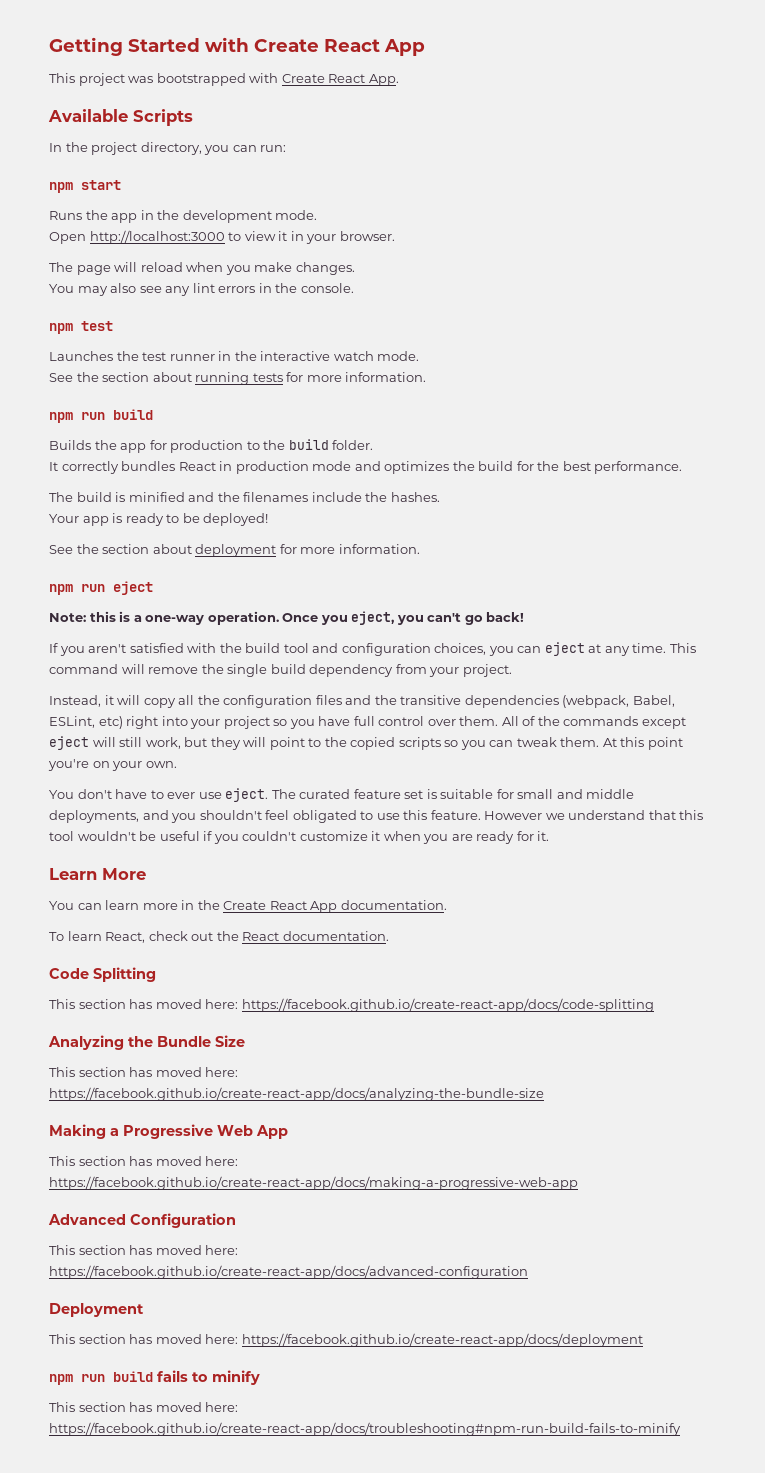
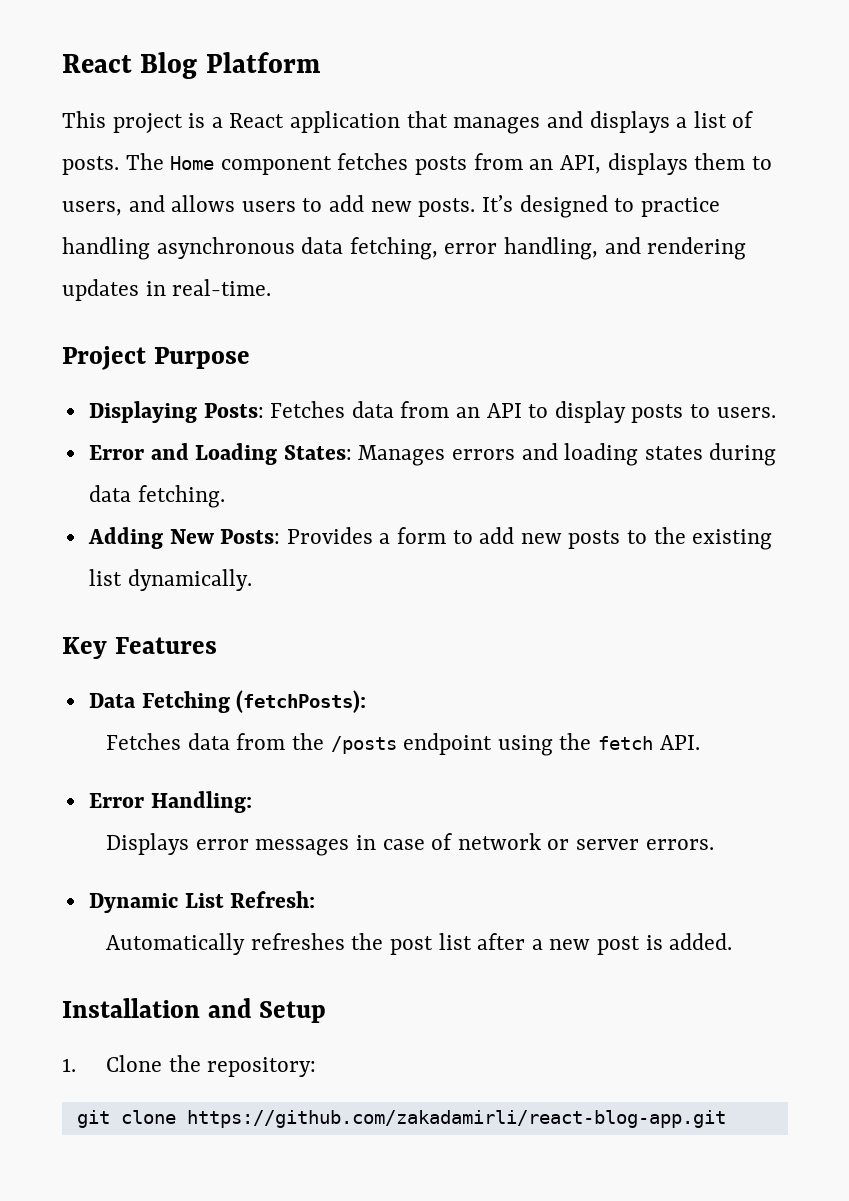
- Getting Started with Create React App
- This project was bootstrapped with Create React App.
- Available Scripts
- In the project directory, you can run:
- npm start
- Runs the app in the development mode.
- Open http://localhost:3000 to view it in your browser.
- The page will reload when you make changes.
- You may also see any lint errors in the console.
- npm test
- Launches the test runner in the interactive watch mode.
- See the section about running tests for more information.
- npm run build
- Builds the app for production to the build folder.
- It correctly bundles React in production mode and optimizes the build for the best performance.
- The build is minified and the filenames include the hashes.
- Your app is ready to be deployed!
- See the section about deployment for more information.
- npm run eject
- Note: this is a one-way operation. Once you eject, you can't go back!
- If you aren't satisfied with the build tool and configuration choices, you can eject at any time. This command will remove the single build dependency from your project.
- Instead, it will copy all the configuration files and the transitive dependencies (webpack, Babel, ESLint, etc) right into your project so you have full control over them. All of the commands except eject will still work, but they will point to the copied scripts so you can tweak them. At this point you're on your own.
- You don't have to ever use eject. The curated feature set is suitable for small and middle deployments, and you shouldn't feel obligated to use this feature. However we understand that this tool wouldn't be useful if you couldn't customize it when you are ready for it.
- Learn More
- You can learn more in the Create React App documentation.
- To learn React, check out the React documentation.
- Code Splitting
- This section has moved here: https://facebook.github.io/create-react-app/docs/code-splitting
- Analyzing the Bundle Size
- This section has moved here: https://facebook.github.io/create-react-app/docs/analyzing-the-bundle-size
- Making a Progressive Web App
- This section has moved here: https://facebook.github.io/create-react-app/docs/making-a-progressive-web-app
- Advanced Configuration
- This section has moved here: https://facebook.github.io/create-react-app/docs/advanced-configuration
- Deployment
- This section has moved here: https://facebook.github.io/create-react-app/docs/deployment
- npm run build fails to minify
- This section has moved here: https://facebook.github.io/create-react-app/docs/troubleshooting#npm-run-build-fails-to-minify
+ React Blog Platform
+ This project is a React application that manages and displays a list of posts. The Home component fetches posts from an API, displays them to users, and allows users to add new posts. It’s designed to practice handling asynchronous data fetching, error handling, and rendering updates in real-time.
+ Project Purpose
+ Displaying Posts: Fetches data from an API to display posts to users.
+ Error and Loading States: Manages errors and loading states during data fetching.
+ Adding New Posts: Provides a form to add new posts to the existing list dynamically.
+ Key Features
+ Data Fetching (fetchPosts):
+ Fetches data from the /posts endpoint using the fetch API.
+ Error Handling:
+ Displays error messages in case of network or server errors.
+ Dynamic List Refresh:
+ Automatically refreshes the post list after a new post is added.
+ Installation and Setup
+ 1. Clone the repository:
+ git clone https://github.com/zakadamirli/react-blog-app.git

